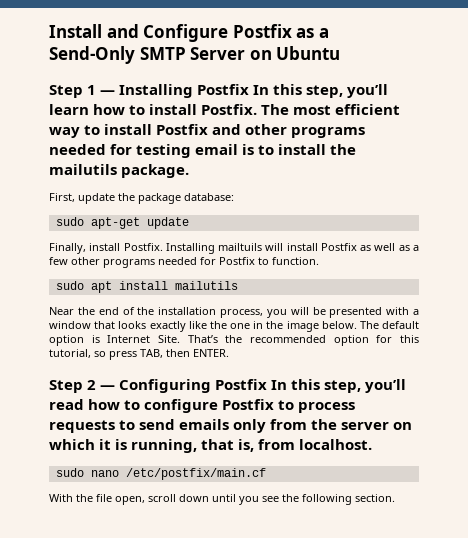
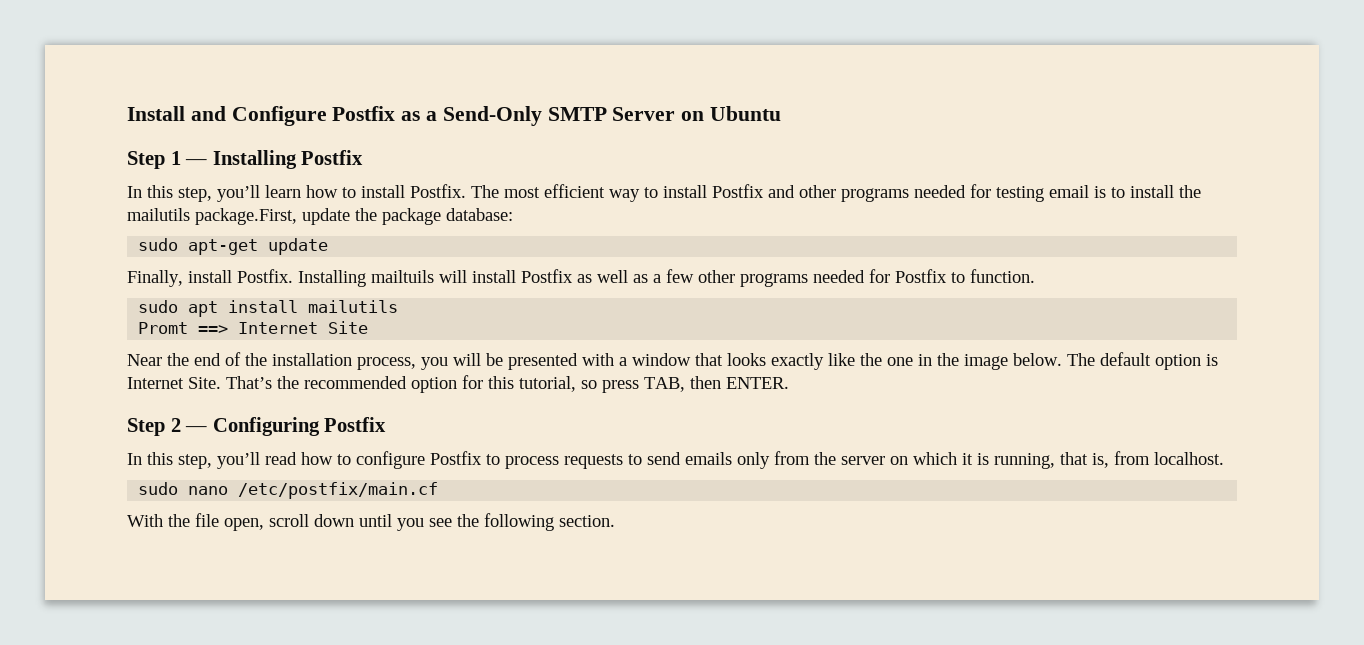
- Step 1 — Installing Postfix In this step, you’ll learn how to install Postfix.
+ Step 1 — Installing Postfix
+ In this step, you’ll learn how to install Postfix.
- The most efficient way to install Postfix and other programs needed for testing email is to install the mailutils package.
- First, update the package database:
+ The most efficient way to install Postfix and other programs needed for testing email is to install the mailutils package.First, update the package database:
+ Promt ==> Internet Site
- Step 2 — Configuring Postfix In this step, you’ll read how to configure Postfix to process requests to send emails only from the server on which it is running, that is, from localhost.
+ Step 2 — Configuring Postfix
+ In this step, you’ll read how to configure Postfix to process requests to send emails only from the server on which it is running, that is, from localhost.

